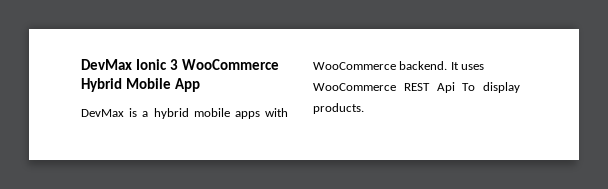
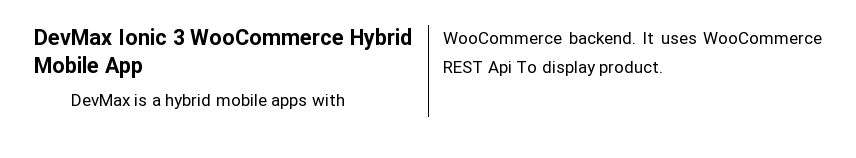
- It uses WooCommerce REST Api To display products.
+ It uses WooCommerce REST Api To display product.

